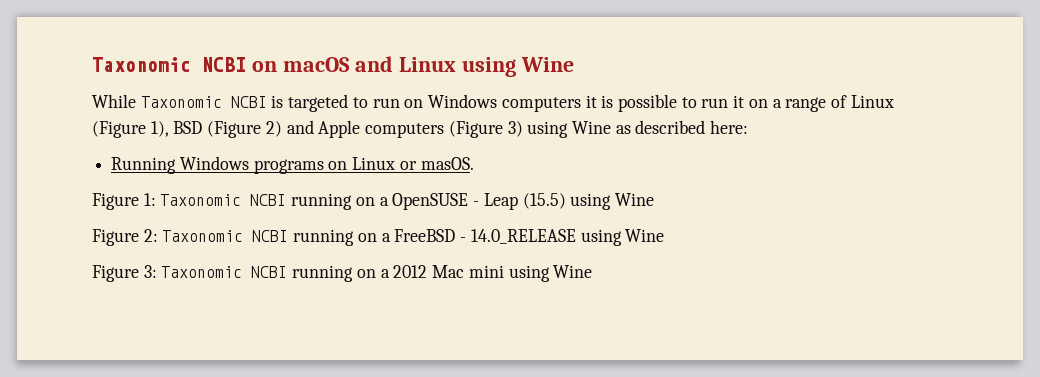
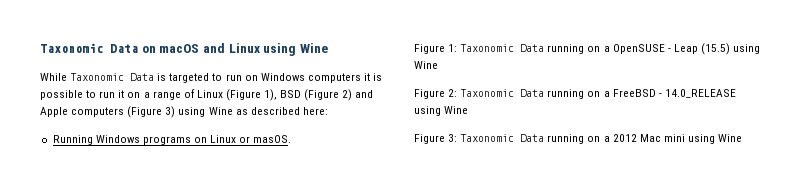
- Taxonomic NCBI on macOS and Linux using Wine
+ Taxonomic Data on macOS and Linux using Wine
- While Taxonomic NCBI is targeted to run on Windows computers it is possible to run it on a range of Linux (Figure 1), BSD (Figure 2) and Apple computers (Figure 3) using Wine as described here:
+ While Taxonomic Data is targeted to run on Windows computers it is possible to run it on a range of Linux (Figure 1), BSD (Figure 2) and Apple computers (Figure 3) using Wine as described here:
- Figure 1: Taxonomic NCBI running on a OpenSUSE - Leap (15.5) using Wine
+ Figure 1: Taxonomic Data running on a OpenSUSE - Leap (15.5) using Wine
- Figure 2: Taxonomic NCBI running on a FreeBSD - 14.0_RELEASE using Wine
+ Figure 2: Taxonomic Data running on a FreeBSD - 14.0_RELEASE using Wine
- Figure 3: Taxonomic NCBI running on a 2012 Mac mini using Wine
+ Figure 3: Taxonomic Data running on a 2012 Mac mini using Wine

